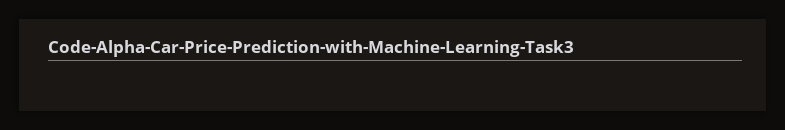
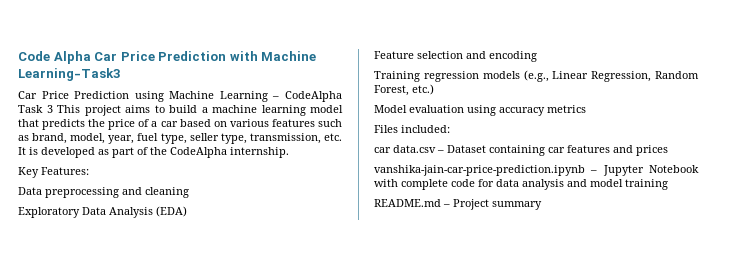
- Code-Alpha-Car-Price-Prediction-with-Machine-Learning-Task3
+ Code Alpha Car Price Prediction with Machine Learning-Task3
+ Car Price Prediction using Machine Learning – CodeAlpha Task 3 This project aims to build a machine learning model that predicts the price of a car based on various features such as brand, model, year, fuel type, seller type, transmission, etc. It is developed as part of the CodeAlpha internship.
+ Key Features:
+ Data preprocessing and cleaning
+ Exploratory Data Analysis (EDA)
+ Feature selection and encoding
+ Training regression models (e.g., Linear Regression, Random Forest, etc.)
+ Model evaluation using accuracy metrics
+ Files included:
+ car data.csv – Dataset containing car features and prices
+ vanshika-jain-car-price-prediction.ipynb – Jupyter Notebook with complete code for data analysis and model training
+ README.md – Project summary

